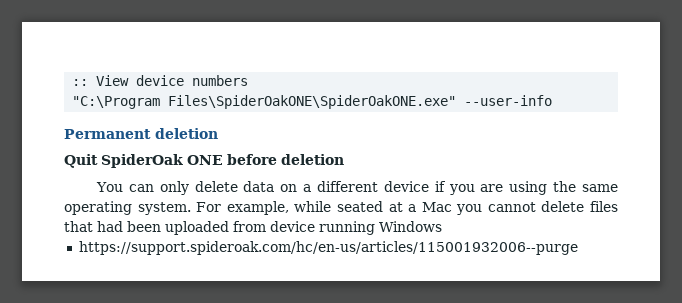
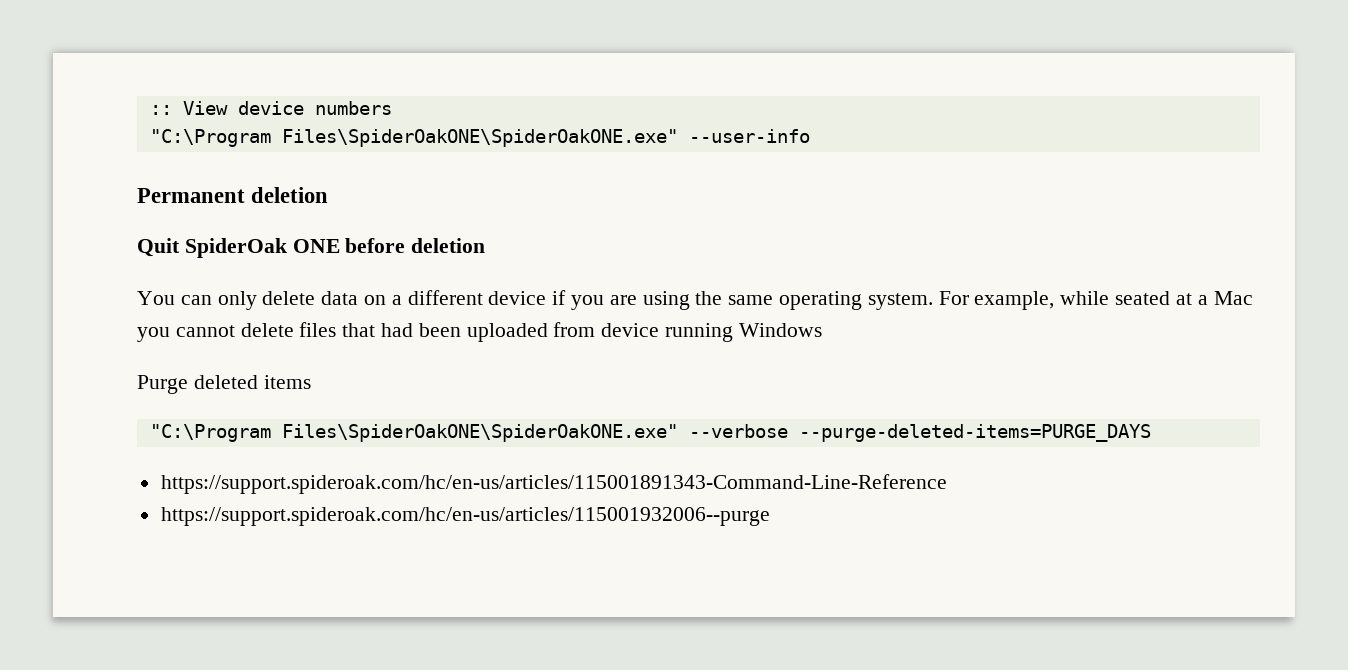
+ Purge deleted items
+ "C:\Program Files\SpiderOakONE\SpiderOakONE.exe" --verbose --purge-deleted-items=PURGE_DAYS
+ https://support.spideroak.com/hc/en-us/articles/115001891343-Command-Line-Reference

